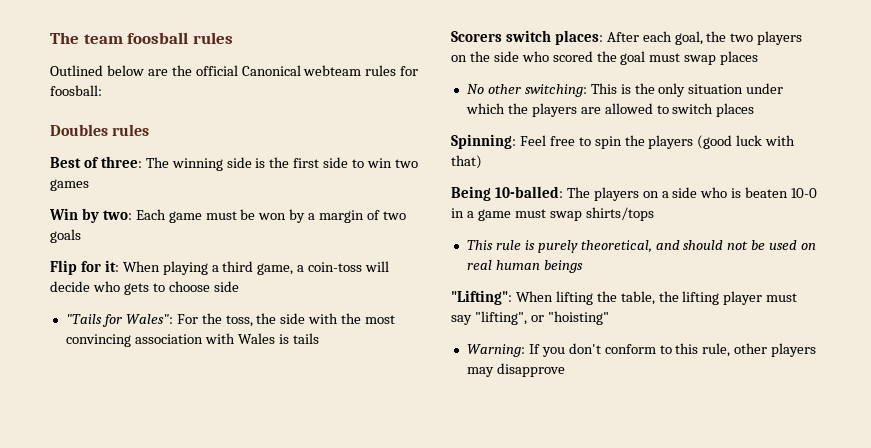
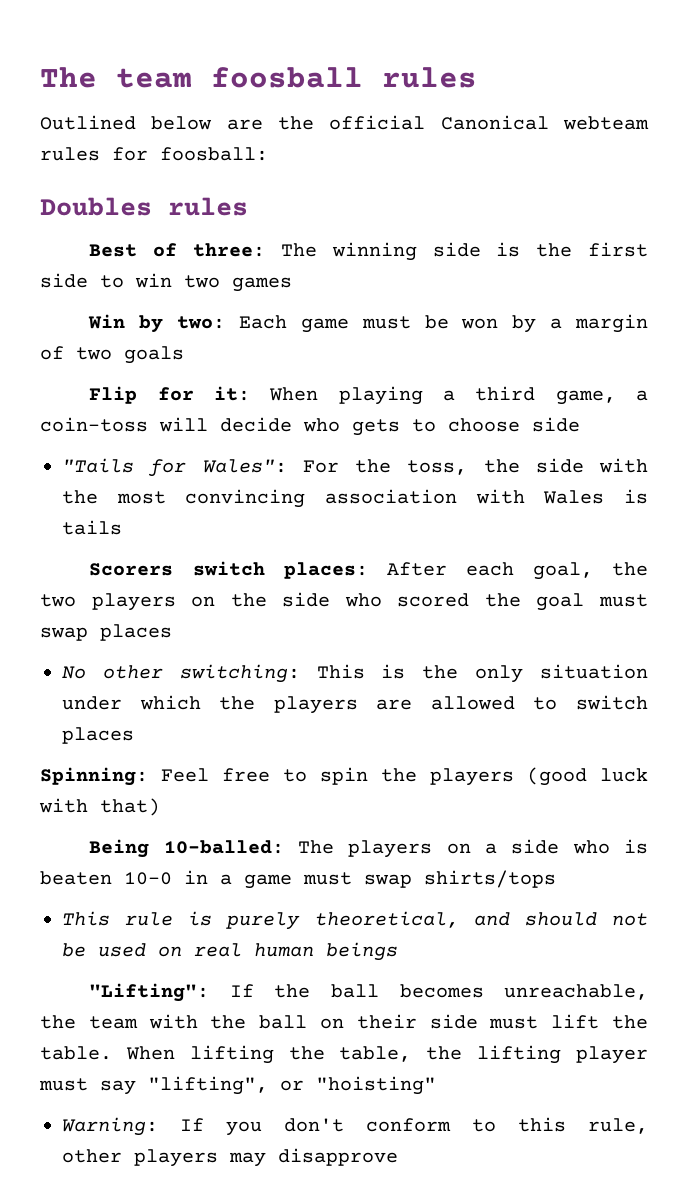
- "Lifting": When lifting the table, the lifting player must say "lifting", or "hoisting"
+ "Lifting": If the ball becomes unreachable, the team with the ball on their side must lift the table. When lifting the table, the lifting player must say "lifting", or "hoisting"

